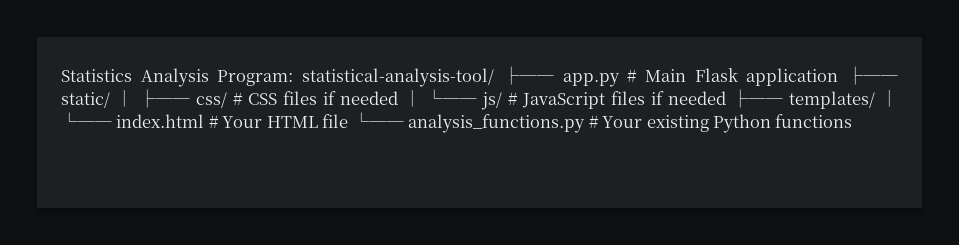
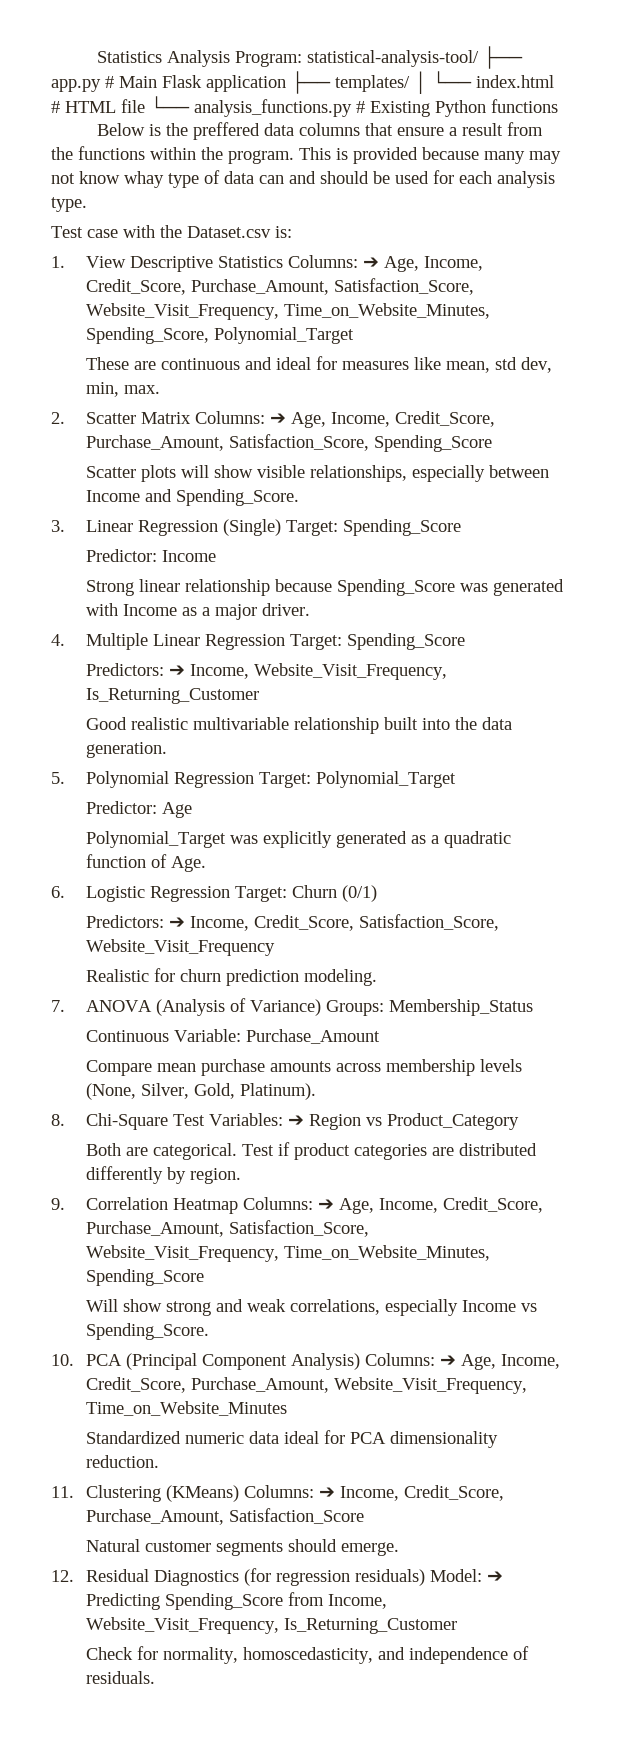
- Statistics Analysis Program: statistical-analysis-tool/ ├── app.py # Main Flask application ├── static/ │ ├── css/ # CSS files if needed │ └── js/ # JavaScript files if needed ├── templates/ │ └── index.html # Your HTML file └── analysis_functions.py # Your existing Python functions
+ Statistics Analysis Program: statistical-analysis-tool/ ├── app.py # Main Flask application ├── templates/ │ └── index.html # HTML file └── analysis_functions.py # Existing Python functions
+ Below is the preffered data columns that ensure a result from the functions within the program. This is provided because many may not know whay type of data can and should be used for each analysis type.
+ Test case with the Dataset.csv is:
+ 1. View Descriptive Statistics Columns: ➔ Age, Income, Credit_Score, Purchase_Amount, Satisfaction_Score, Website_Visit_Frequency, Time_on_Website_Minutes, Spending_Score, Polynomial_Target
+ These are continuous and ideal for measures like mean, std dev, min, max.
+ 2. Scatter Matrix Columns: ➔ Age, Income, Credit_Score, Purchase_Amount, Satisfaction_Score, Spending_Score
+ Scatter plots will show visible relationships, especially between Income and Spending_Score.
+ 3. Linear Regression (Single) Target: Spending_Score
+ Predictor: Income
+ Strong linear relationship because Spending_Score was generated with Income as a major driver.
+ 4. Multiple Linear Regression Target: Spending_Score
+ Predictors: ➔ Income, Website_Visit_Frequency, Is_Returning_Customer
+ Good realistic multivariable relationship built into the data generation.
+ 5. Polynomial Regression Target: Polynomial_Target
+ Predictor: Age
+ Polynomial_Target was explicitly generated as a quadratic function of Age.
+ 6. Logistic Regression Target: Churn (0/1)
+ Predictors: ➔ Income, Credit_Score, Satisfaction_Score, Website_Visit_Frequency
+ Realistic for churn prediction modeling.
+ 7. ANOVA (Analysis of Variance) Groups: Membership_Status
+ Continuous Variable: Purchase_Amount
+ Compare mean purchase amounts across membership levels (None, Silver, Gold, Platinum).
+ 8. Chi-Square Test Variables: ➔ Region vs Product_Category
+ Both are categorical. Test if product categories are distributed differently by region.
+ 9. Correlation Heatmap Columns: ➔ Age, Income, Credit_Score, Purchase_Amount, Satisfaction_Score, Website_Visit_Frequency, Time_on_Website_Minutes, Spending_Score
+ Will show strong and weak correlations, especially Income vs Spending_Score.
+ 10. PCA (Principal Component Analysis) Columns: ➔ Age, Income, Credit_Score, Purchase_Amount, Website_Visit_Frequency, Time_on_Website_Minutes
+ Standardized numeric data ideal for PCA dimensionality reduction.
+ 11. Clustering (KMeans) Columns: ➔ Income, Credit_Score, Purchase_Amount, Satisfaction_Score
+ Natural customer segments should emerge.
+ 12. Residual Diagnostics (for regression residuals) Model: ➔ Predicting Spending_Score from Income, Website_Visit_Frequency, Is_Returning_Customer
+ Check for normality, homoscedasticity, and independence of residuals.

